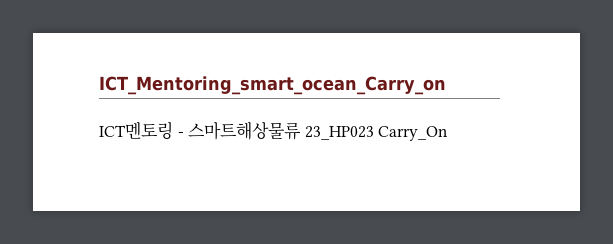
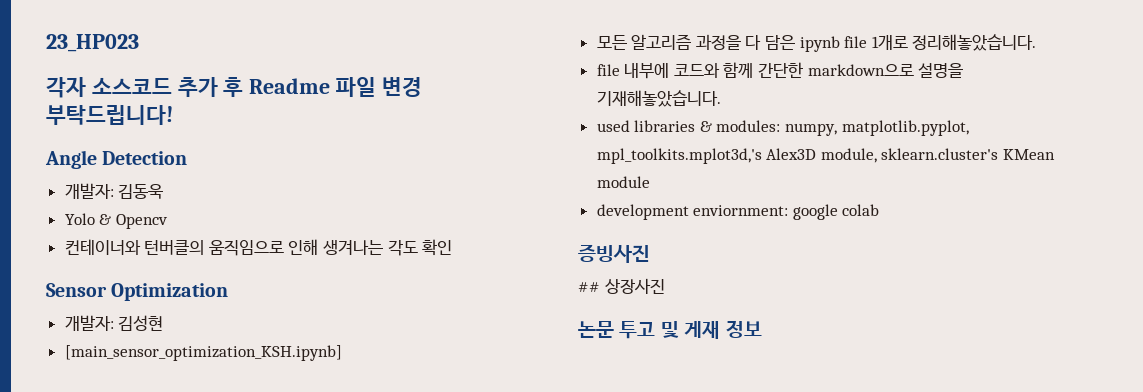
- ICT_Mentoring_smart_ocean_Carry_on
- ICT멘토링 - 스마트해상물류 23_HP023 Carry_On
+ 23_HP023
+ 각자 소스코드 추가 후 Readme 파일 변경 부탁드립니다!
+ Angle Detection
+ 개발자: 김동욱
+ Yolo & Opencv
+ 컨테이너와 턴버클의 움직임으로 인해 생겨나는 각도 확인
+ Sensor Optimization
+ 개발자: 김성현
+ [main_sensor_optimization_KSH.ipynb]
+ 모든 알고리즘 과정을 다 담은 ipynb file 1개로 정리해놓았습니다.
+ file 내부에 코드와 함께 간단한 markdown으로 설명을 기재해놓았습니다.
+ used libraries & modules: numpy, matplotlib.pyplot, mpl_toolkits.mplot3d,'s Alex3D module, sklearn.cluster's KMean module
+ development enviornment: google colab
+ 증빙사진
+ ## 상장사진
+ 논문 투고 및 게재 정보

